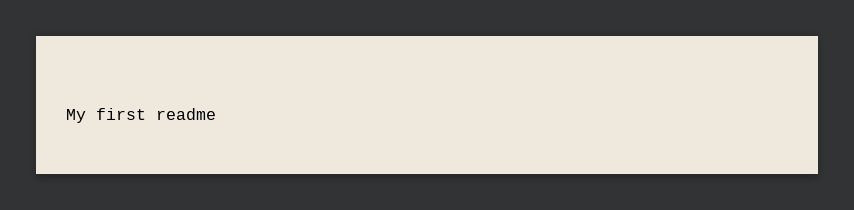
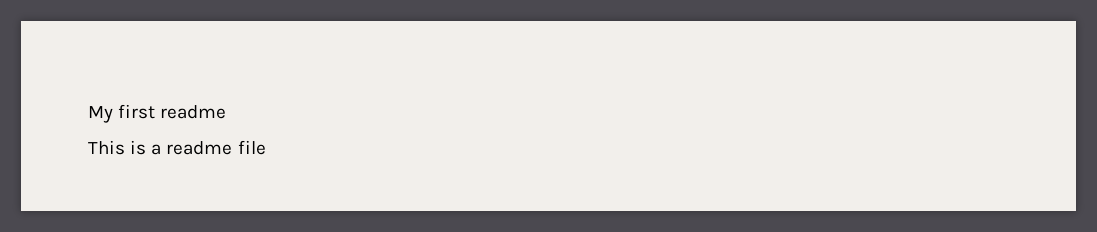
+ This is a readme file

